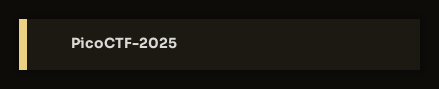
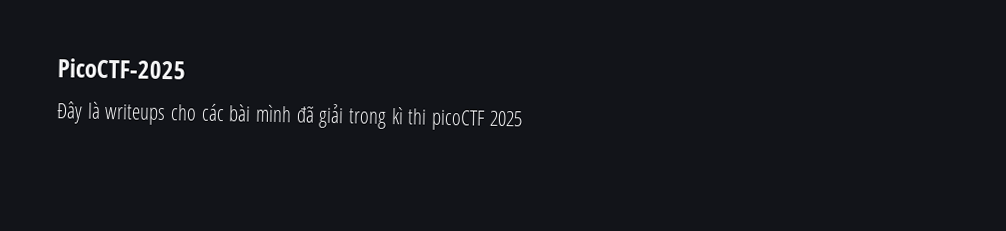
+ Đây là writeups cho các bài mình đã giải trong kì thi picoCTF 2025

